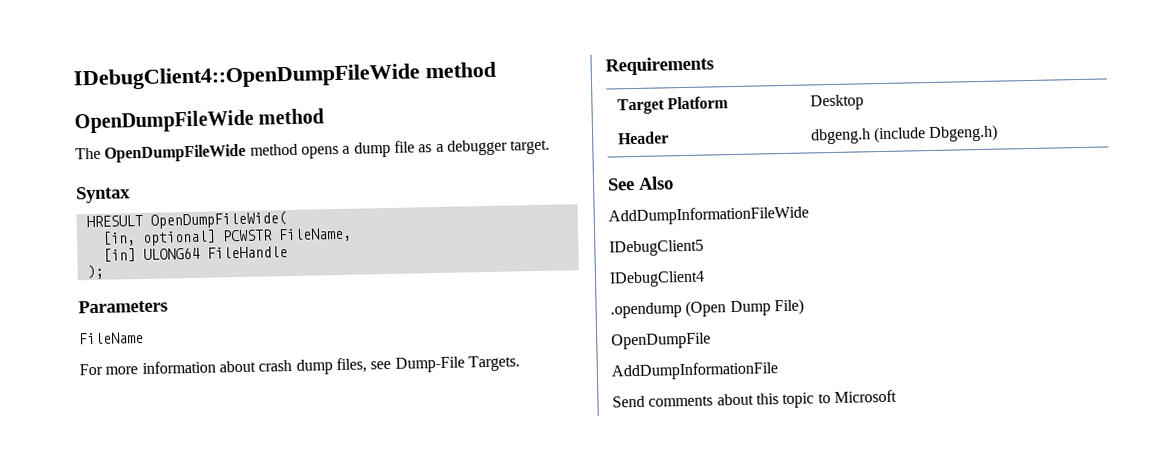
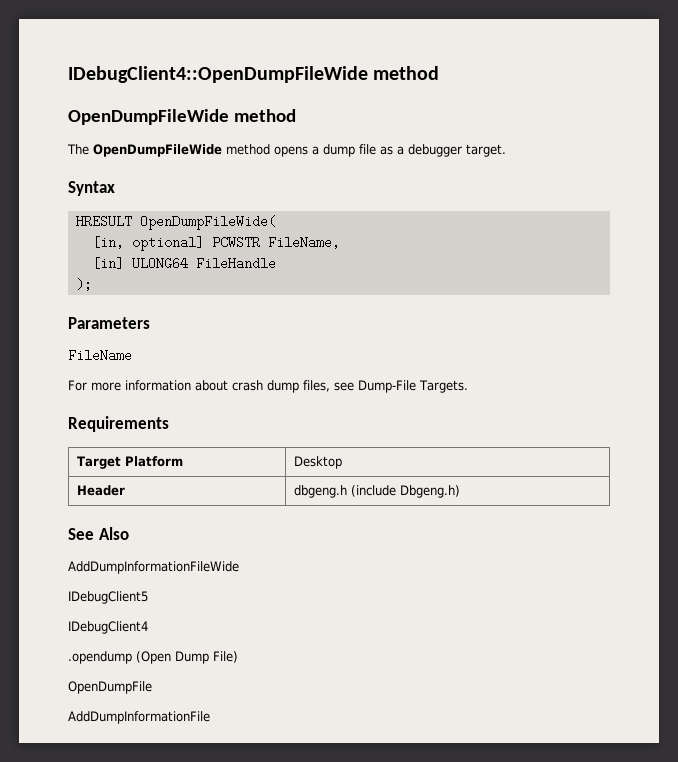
- Send comments about this topic to Microsoft

